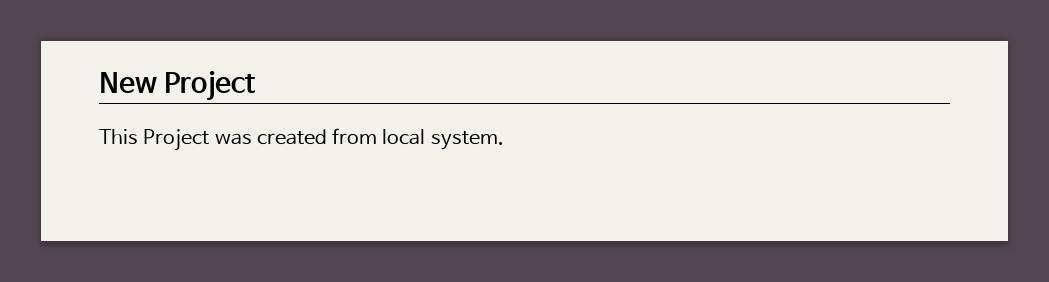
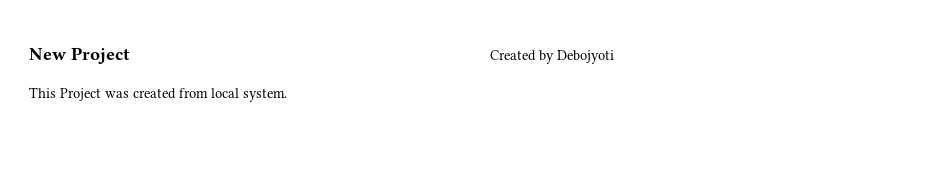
+ Created by Debojyoti

